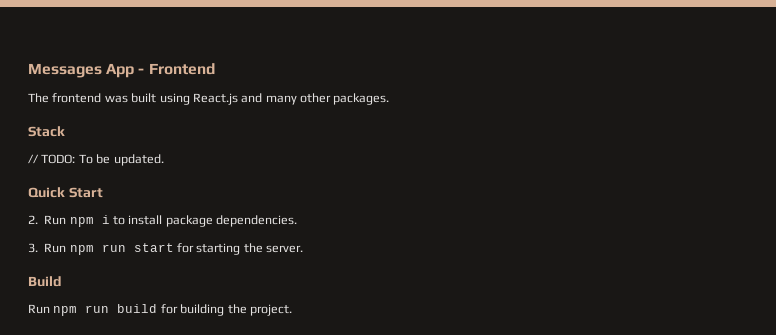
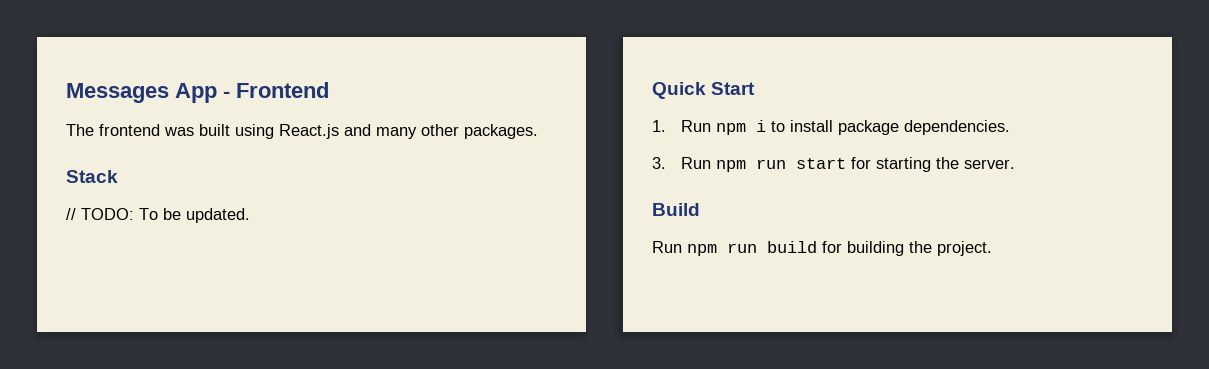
- 2. Run npm i to install package dependencies.
+ 1. Run npm i to install package dependencies.

